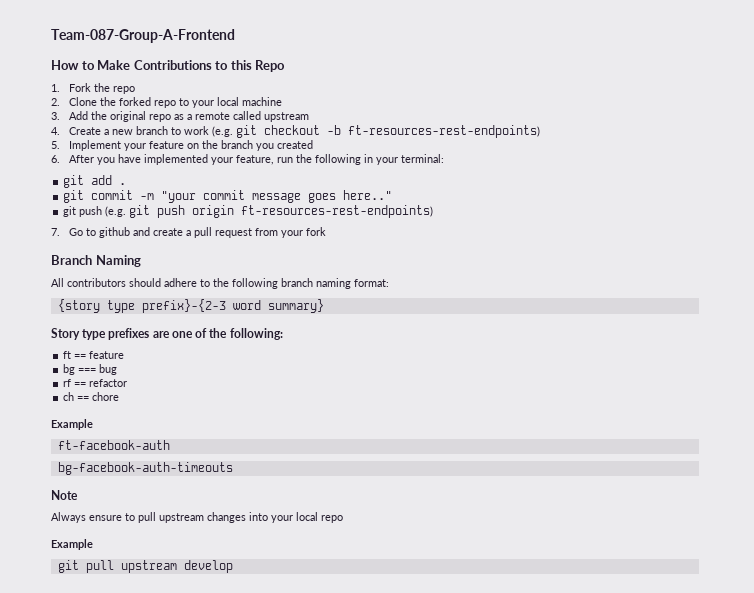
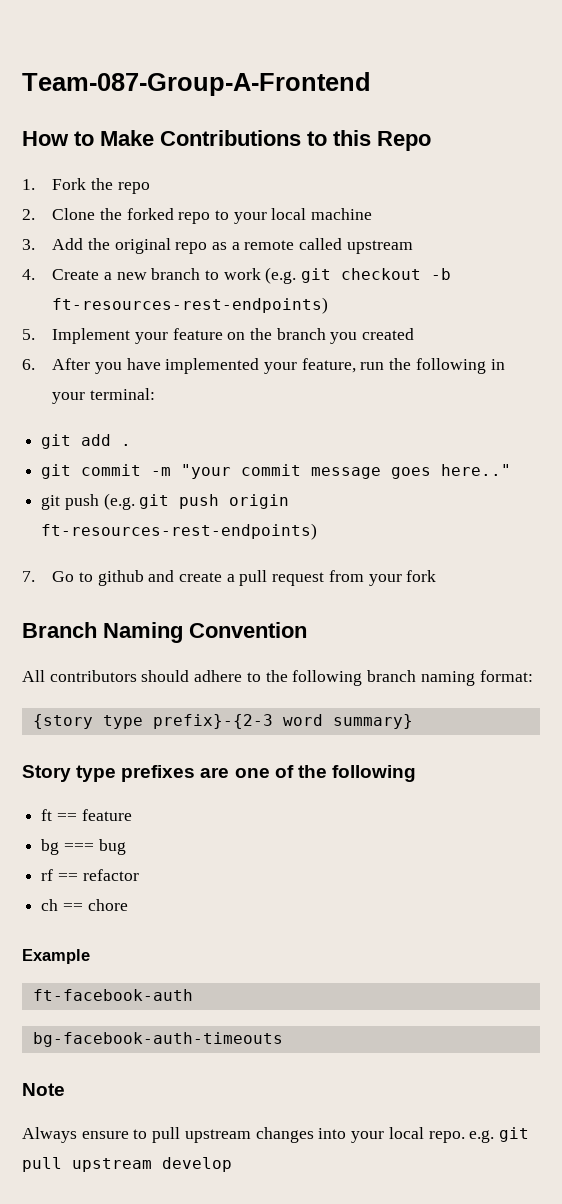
- Branch Naming
+ Branch Naming Convention
- Story type prefixes are one of the following:
+ Story type prefixes are one of the following
- Always ensure to pull upstream changes into your local repo
- Example
- git pull upstream develop
+ Always ensure to pull upstream changes into your local repo. e.g. git pull upstream develop

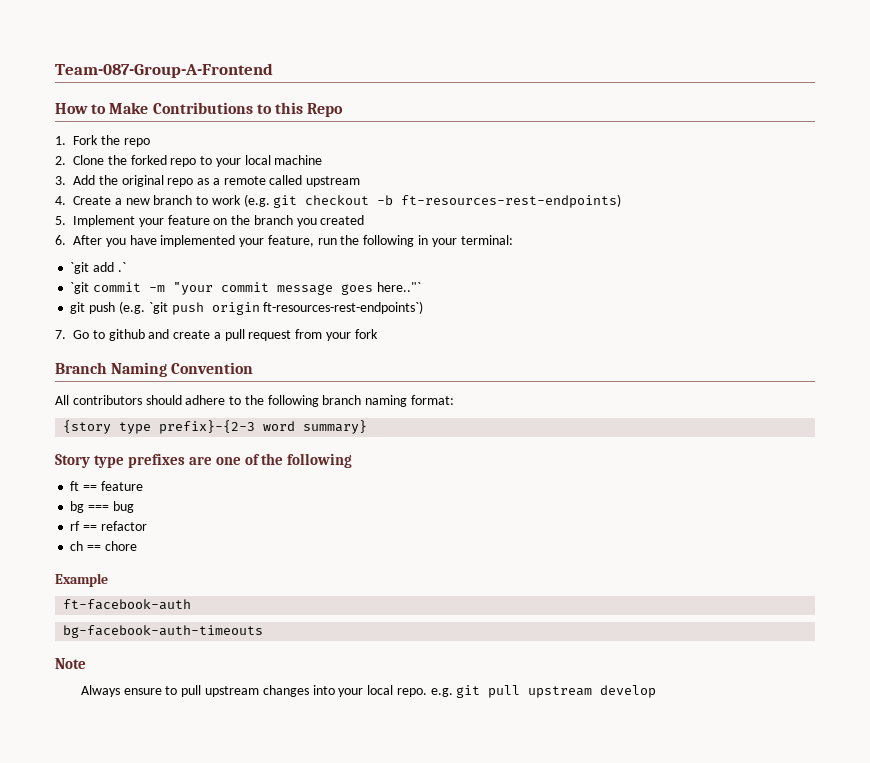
- git add .
- git commit -m "your commit message goes here.."
+ `git add .`
+ `git commit -m "your commit message goes here.."`
- git push (e.g. git push origin ft-resources-rest-endpoints)
+ git push (e.g. `git push origin ft-resources-rest-endpoints`)

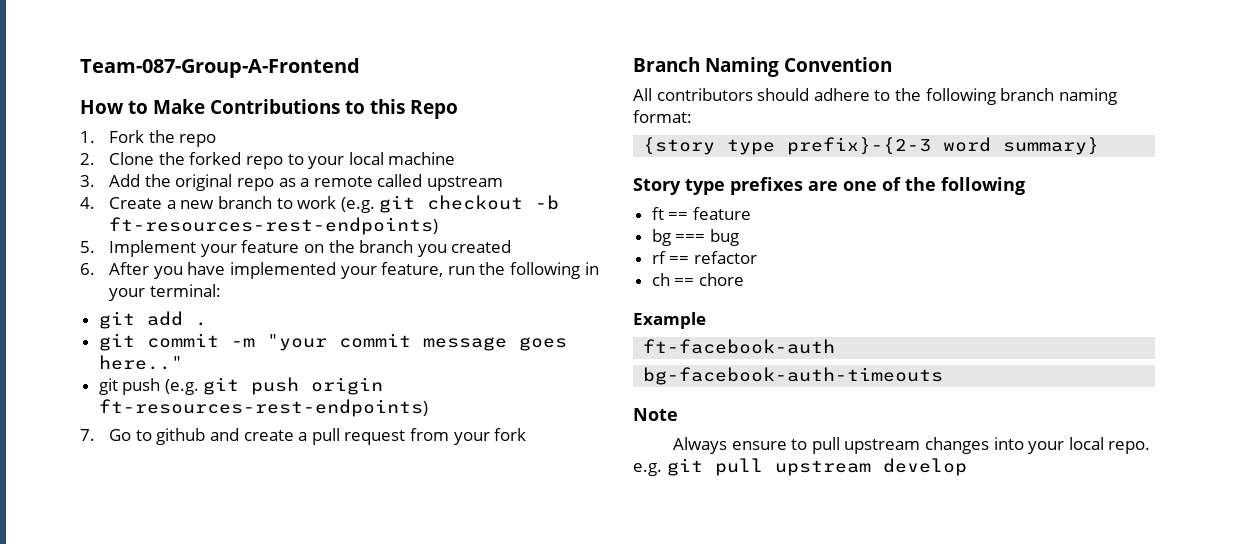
- `git add .`
- `git commit -m "your commit message goes here.."`
+ git add .
+ git commit -m "your commit message goes here.."
- git push (e.g. `git push origin ft-resources-rest-endpoints`)
+ git push (e.g. git push origin ft-resources-rest-endpoints)

